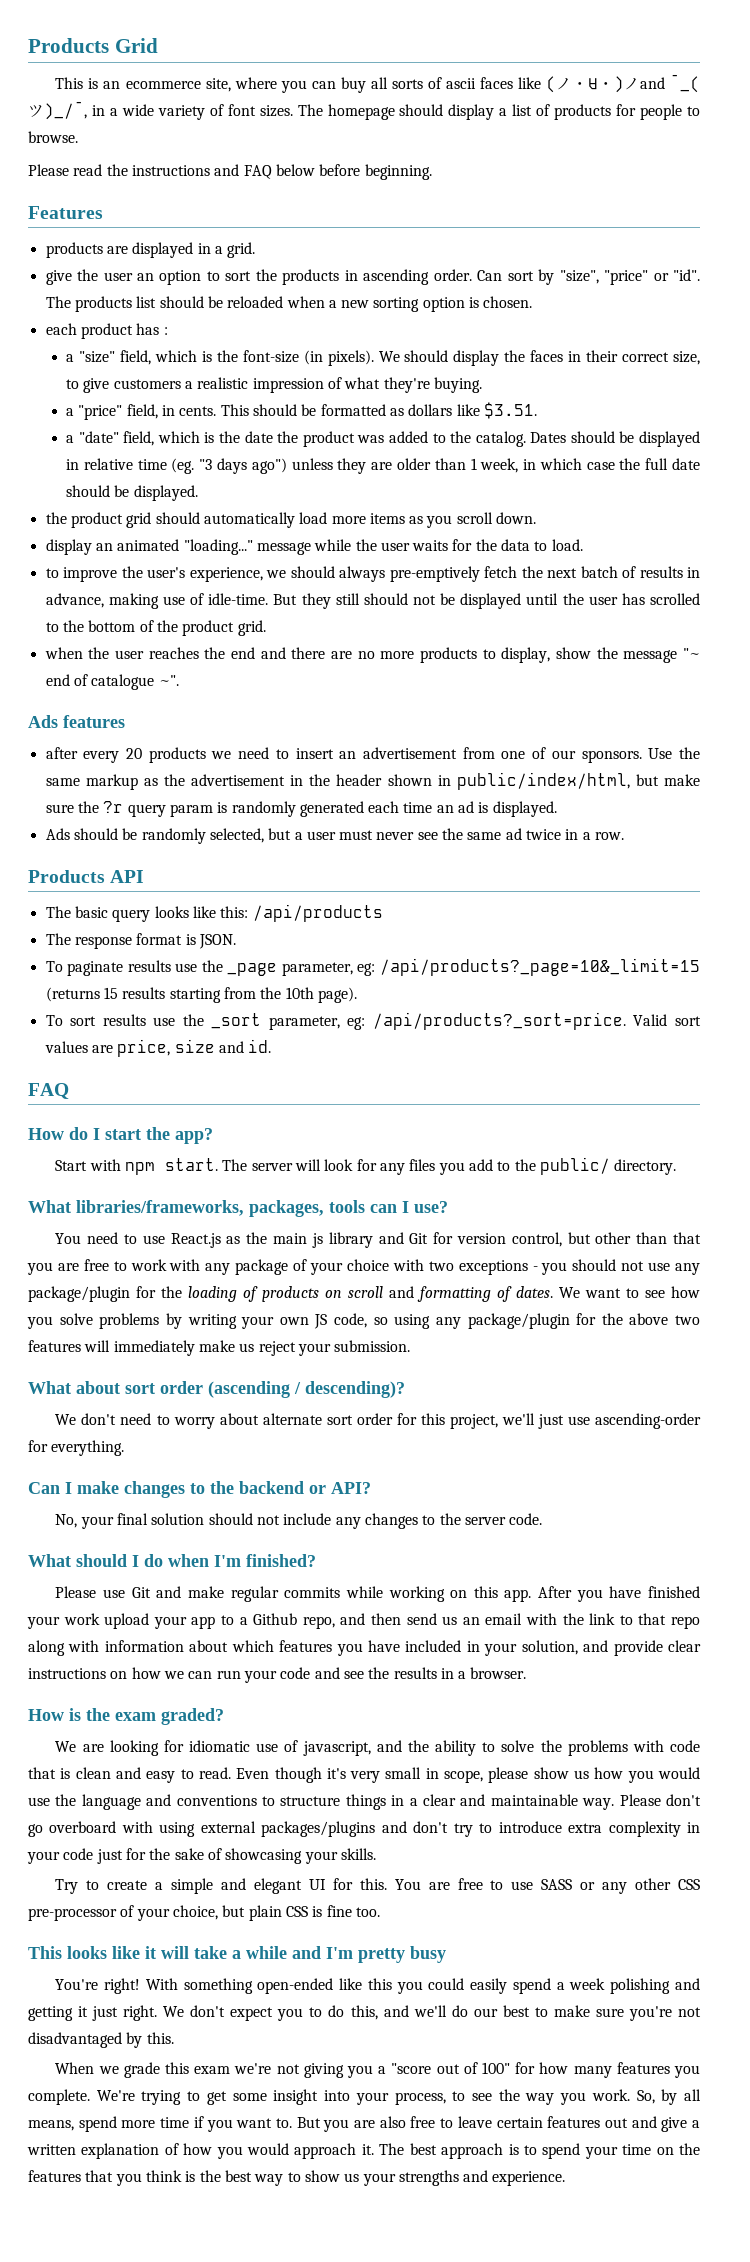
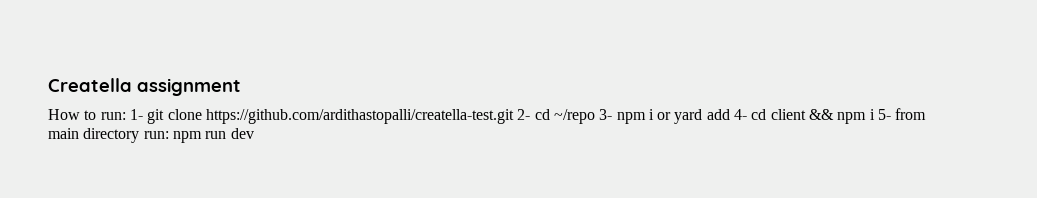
- Products Grid
- This is an ecommerce site, where you can buy all sorts of ascii faces like (ノ・∀・)ノand ¯_(ツ)_/¯, in a wide variety of font sizes. The homepage should display a list of products for people to browse.
- Please read the instructions and FAQ below before beginning.
- Features
- products are displayed in a grid.
- give the user an option to sort the products in ascending order. Can sort by "size", "price" or "id". The products list should be reloaded when a new sorting option is chosen.
- each product has :
- a "size" field, which is the font-size (in pixels). We should display the faces in their correct size, to give customers a realistic impression of what they're buying.
- a "price" field, in cents. This should be formatted as dollars like $3.51.
- a "date" field, which is the date the product was added to the catalog. Dates should be displayed in relative time (eg. "3 days ago") unless they are older than 1 week, in which case the full date should be displayed.
- the product grid should automatically load more items as you scroll down.
- display an animated "loading..." message while the user waits for the data to load.
- to improve the user's experience, we should always pre-emptively fetch the next batch of results in advance, making use of idle-time. But they still should not be displayed until the user has scrolled to the bottom of the product grid.
- when the user reaches the end and there are no more products to display, show the message "~ end of catalogue ~".
- Ads features
- after every 20 products we need to insert an advertisement from one of our sponsors. Use the same markup as the advertisement in the header shown in public/index/html, but make sure the ?r query param is randomly generated each time an ad is displayed.
- Ads should be randomly selected, but a user must never see the same ad twice in a row.
- Products API
- The basic query looks like this: /api/products
- The response format is JSON.
- To paginate results use the _page parameter, eg: /api/products?_page=10&_limit=15 (returns 15 results starting from the 10th page).
- To sort results use the _sort parameter, eg: /api/products?_sort=price. Valid sort values are price, size and id.
- FAQ
- How do I start the app?
- Start with npm start. The server will look for any files you add to the public/ directory.
- What libraries/frameworks, packages, tools can I use?
- You need to use React.js as the main js library and Git for version control, but other than that you are free to work with any package of your choice with two exceptions - you should not use any package/plugin for the loading of products on scroll and formatting of dates. We want to see how you solve problems by writing your own JS code, so using any package/plugin for the above two features will immediately make us reject your submission.
- What about sort order (ascending / descending)?
- We don't need to worry about alternate sort order for this project, we'll just use ascending-order for everything.
- Can I make changes to the backend or API?
- No, your final solution should not include any changes to the server code.
- What should I do when I'm finished?
- Please use Git and make regular commits while working on this app. After you have finished your work upload your app to a Github repo, and then send us an email with the link to that repo along with information about which features you have included in your solution, and provide clear instructions on how we can run your code and see the results in a browser.
- How is the exam graded?
- We are looking for idiomatic use of javascript, and the ability to solve the problems with code that is clean and easy to read. Even though it's very small in scope, please show us how you would use the language and conventions to structure things in a clear and maintainable way. Please don't go overboard with using external packages/plugins and don't try to introduce extra complexity in your code just for the sake of showcasing your skills.
- Try to create a simple and elegant UI for this. You are free to use SASS or any other CSS pre-processor of your choice, but plain CSS is fine too.
- This looks like it will take a while and I'm pretty busy
- You're right! With something open-ended like this you could easily spend a week polishing and getting it just right. We don't expect you to do this, and we'll do our best to make sure you're not disadvantaged by this.
- When we grade this exam we're not giving you a "score out of 100" for how many features you complete. We're trying to get some insight into your process, to see the way you work. So, by all means, spend more time if you want to. But you are also free to leave certain features out and give a written explanation of how you would approach it. The best approach is to spend your time on the features that you think is the best way to show us your strengths and experience.
+ Creatella assignment
+ How to run: 1- git clone https://github.com/ardithastopalli/creatella-test.git 2- cd ~/repo 3- npm i or yard add 4- cd client && npm i 5- from main directory run: npm run dev

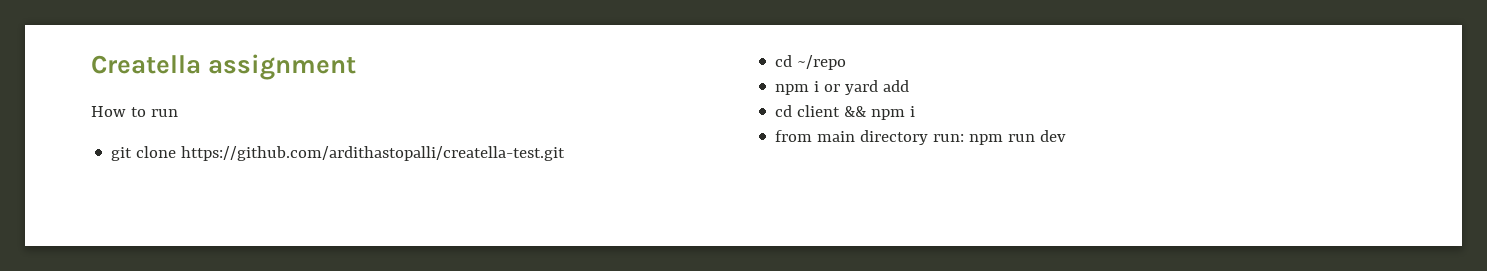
- How to run: 1- git clone https://github.com/ardithastopalli/creatella-test.git 2- cd ~/repo 3- npm i or yard add 4- cd client && npm i 5- from main directory run: npm run dev
+ How to run
+ git clone https://github.com/ardithastopalli/creatella-test.git
+ cd ~/repo
+ npm i or yard add
+ cd client && npm i
+ from main directory run: npm run dev

